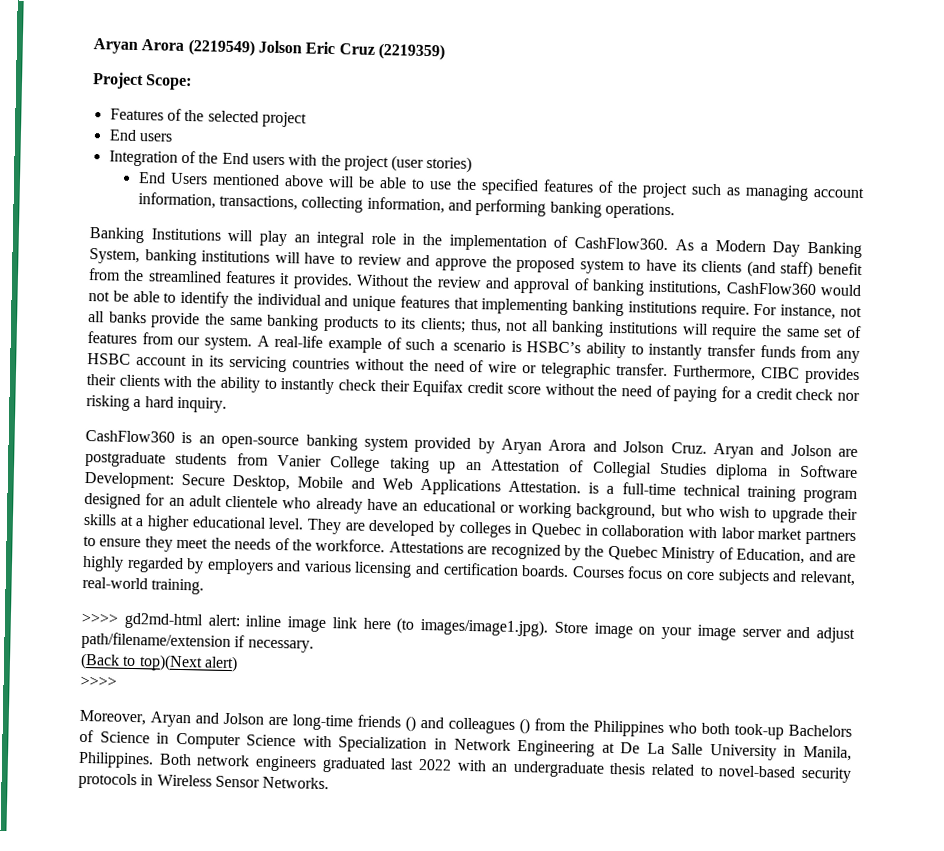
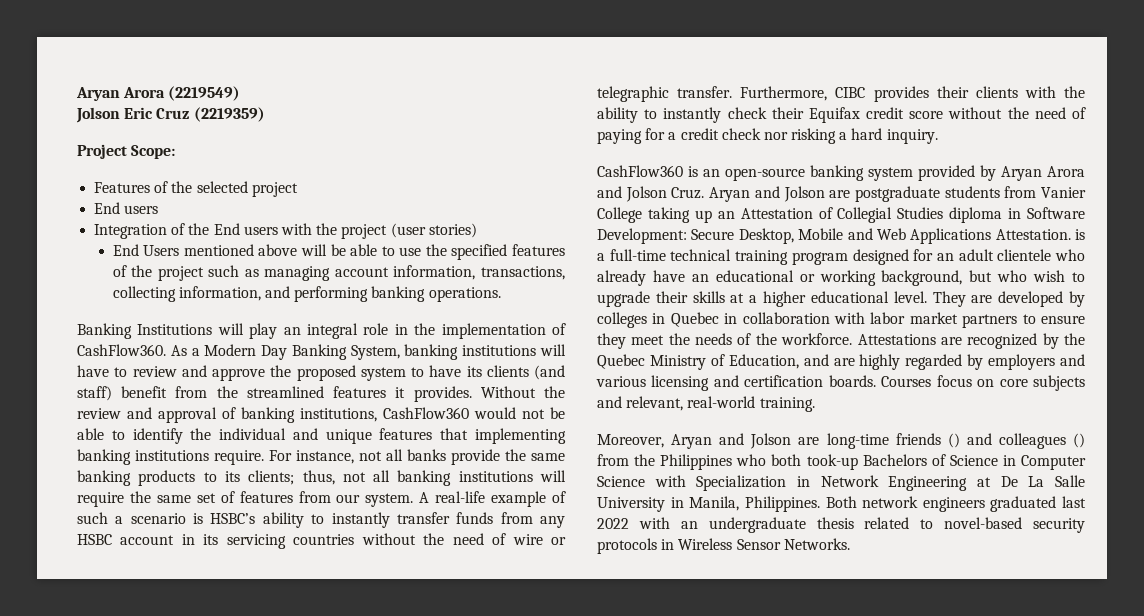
- Aryan Arora (2219549) Jolson Eric Cruz (2219359)
+ Aryan Arora (2219549)
+ Jolson Eric Cruz (2219359)
- >>>> gd2md-html alert: inline image link here (to images/image1.jpg). Store image on your image server and adjust path/filename/extension if necessary.
- (Back to top)(Next alert)
- >>>>

